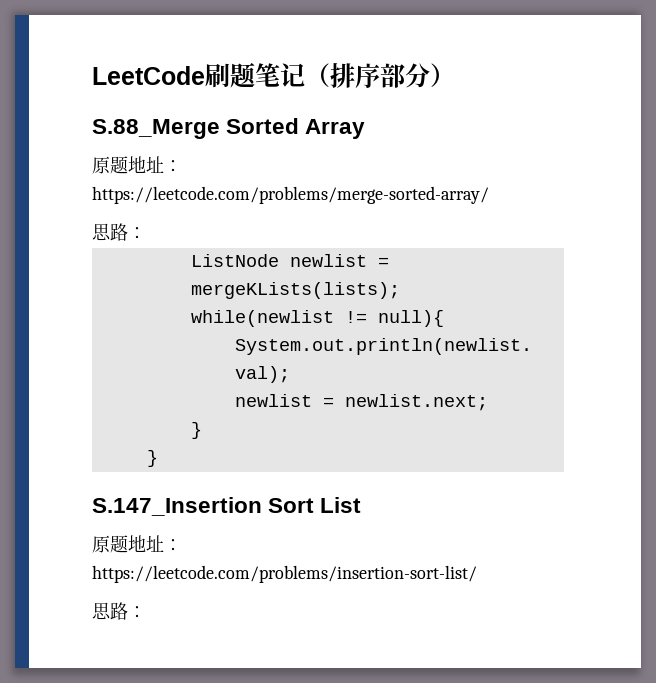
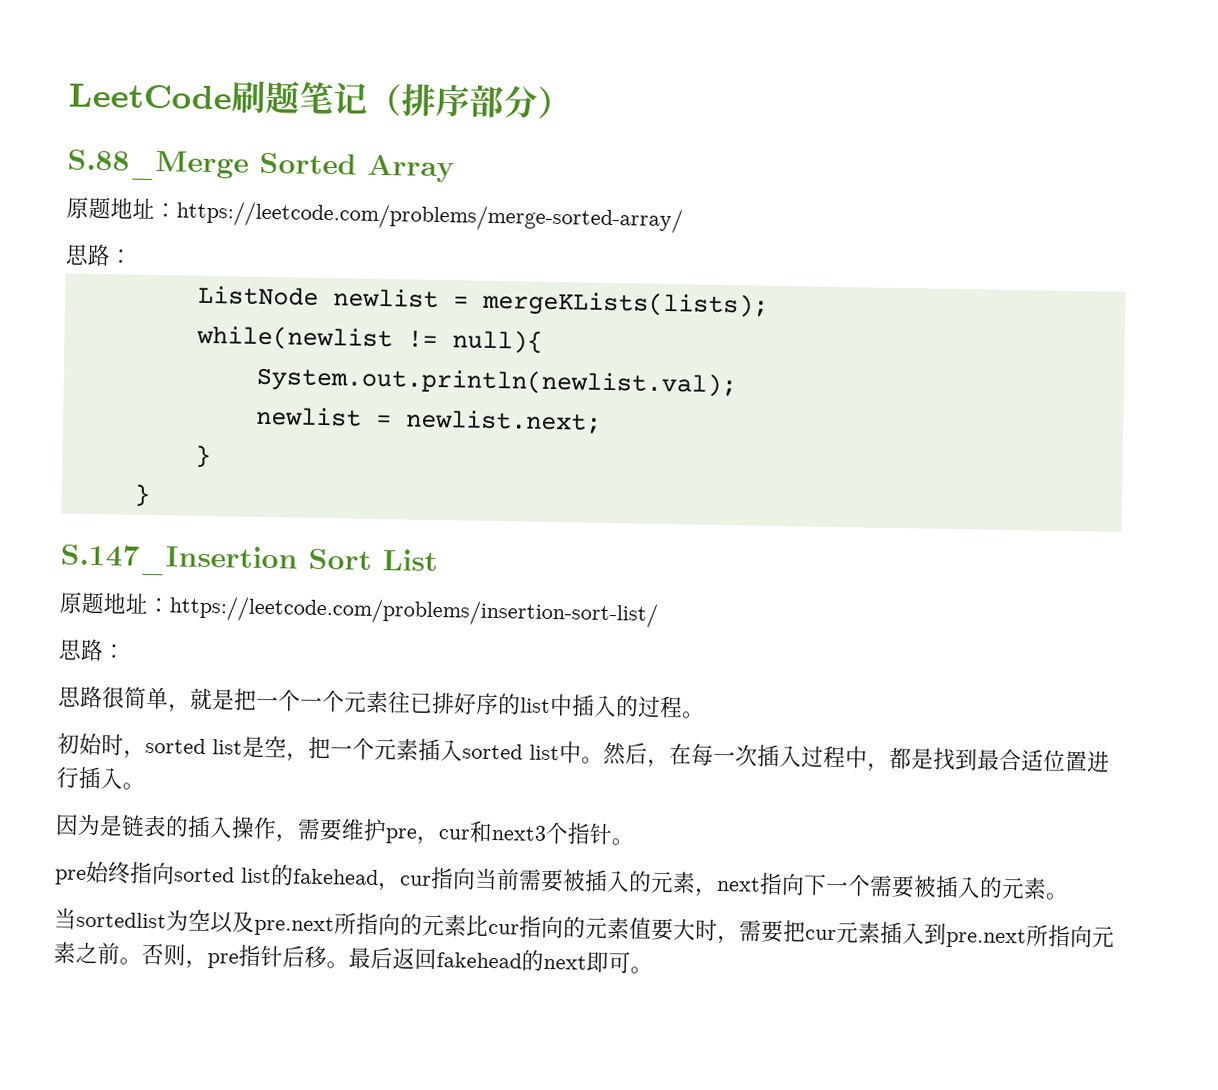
+ 思路很简单，就是把一个一个元素往已排好序的list中插入的过程。
+ 初始时，sorted list是空，把一个元素插入sorted list中。然后，在每一次插入过程中，都是找到最合适位置进行插入。
+ 因为是链表的插入操作，需要维护pre，cur和next3个指针。
+ pre始终指向sorted list的fakehead，cur指向当前需要被插入的元素，next指向下一个需要被插入的元素。
+ 当sortedlist为空以及pre.next所指向的元素比cur指向的元素值要大时，需要把cur元素插入到pre.next所指向元素之前。否则，pre指针后移。最后返回fakehead的next即可。

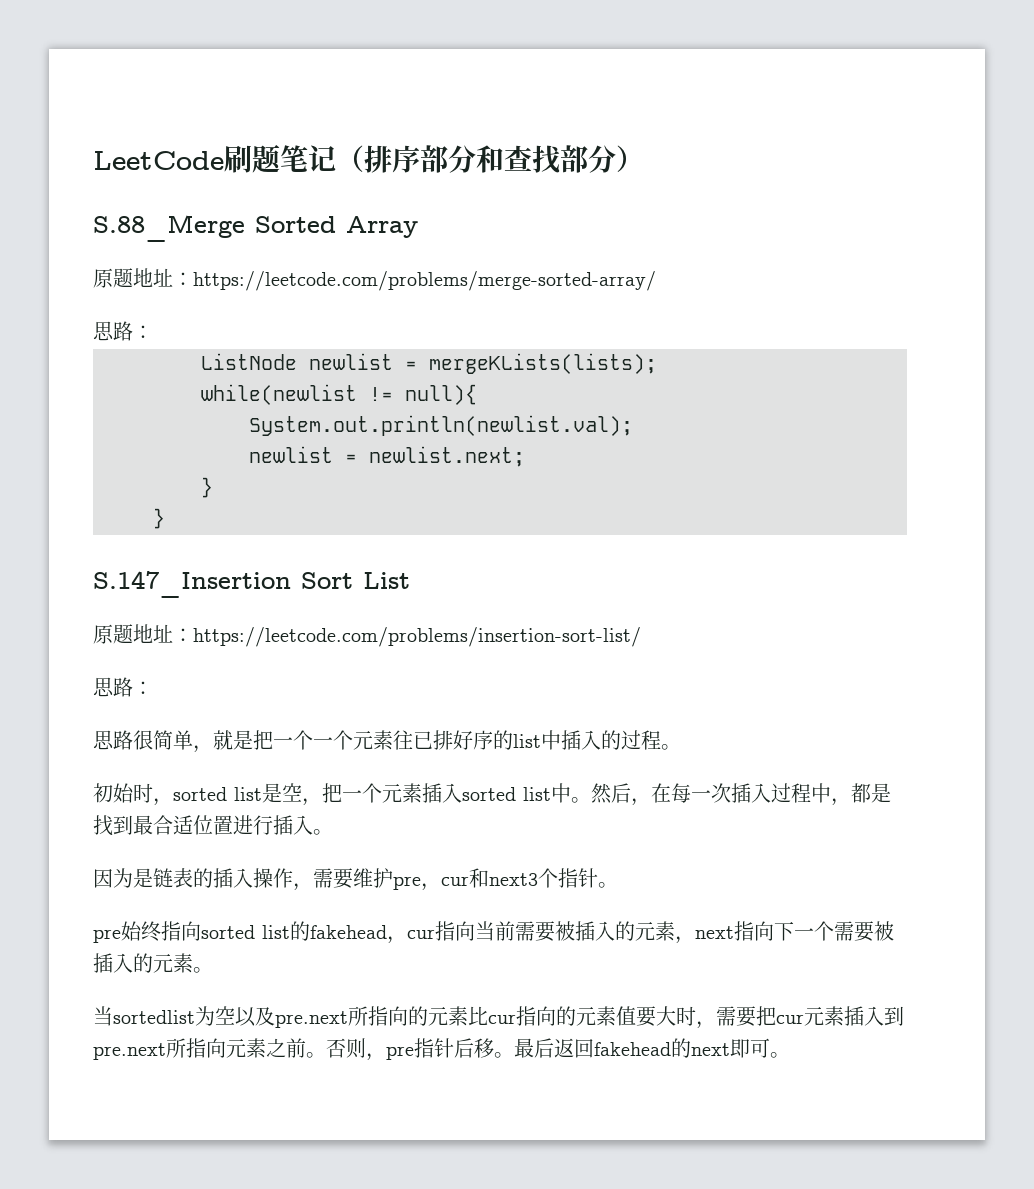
- LeetCode刷题笔记（排序部分）
+ LeetCode刷题笔记（排序部分和查找部分）

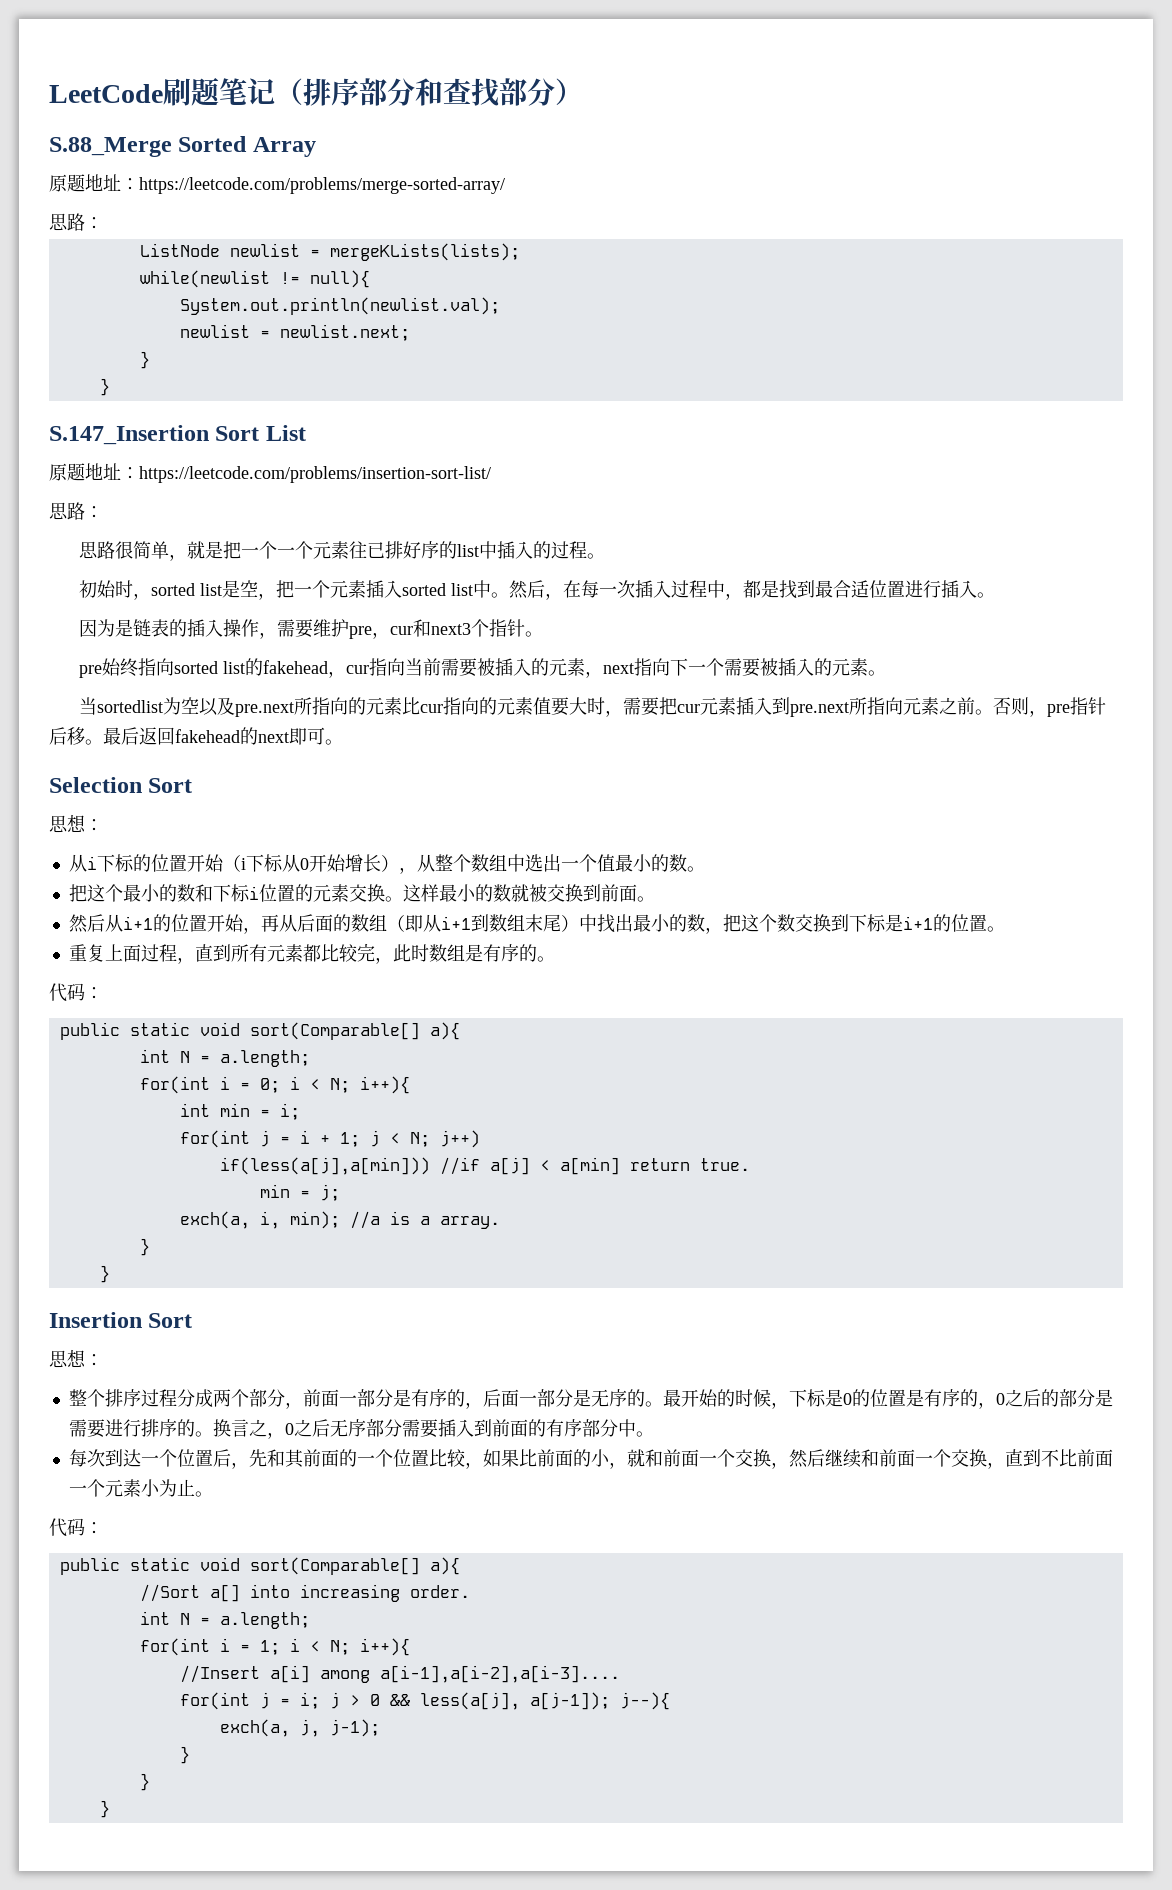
+ Selection Sort
+ 思想：
+ 从i下标的位置开始（i下标从0开始增长），从整个数组中选出一个值最小的数。
+ 把这个最小的数和下标i位置的元素交换。这样最小的数就被交换到前面。
+ 然后从i+1的位置开始，再从后面的数组（即从i+1到数组末尾）中找出最小的数，把这个数交换到下标是i+1的位置。
+ 重复上面过程，直到所有元素都比较完，此时数组是有序的。
+ 代码：
+ public static void sort(Comparable[] a){
+ int N = a.length;
+ for(int i = 0; i < N; i++){
+ int min = i;
+ for(int j = i + 1; j < N; j++)
+ if(less(a[j],a[min])) //if a[j] < a[min] return true.
+ min = j;
+ exch(a, i, min); //a is a array.
+ }
+ }
+ Insertion Sort
+ 思想：
+ 整个排序过程分成两个部分，前面一部分是有序的，后面一部分是无序的。最开始的时候，下标是0的位置是有序的，0之后的部分是需要进行排序的。换言之，0之后无序部分需要插入到前面的有序部分中。
+ 每次到达一个位置后，先和其前面的一个位置比较，如果比前面的小，就和前面一个交换，然后继续和前面一个交换，直到不比前面一个元素小为止。
+ 代码：
+ public static void sort(Comparable[] a){
+ //Sort a[] into increasing order.
+ int N = a.length;
+ for(int i = 1; i < N; i++){
+ //Insert a[i] among a[i-1],a[i-2],a[i-3]....
+ for(int j = i; j > 0 && less(a[j], a[j-1]); j--){
+ exch(a, j, j-1);
+ }
+ }
+ }

